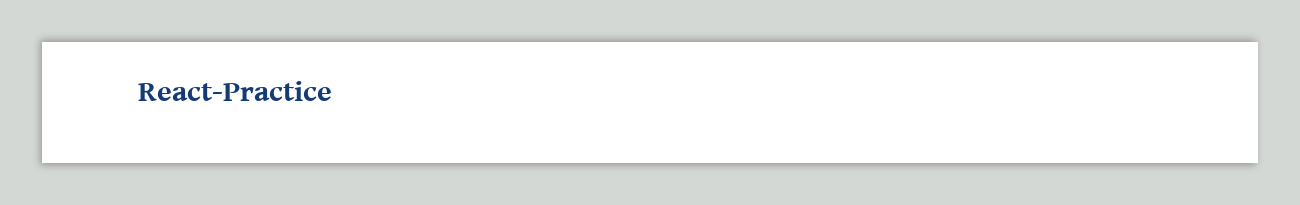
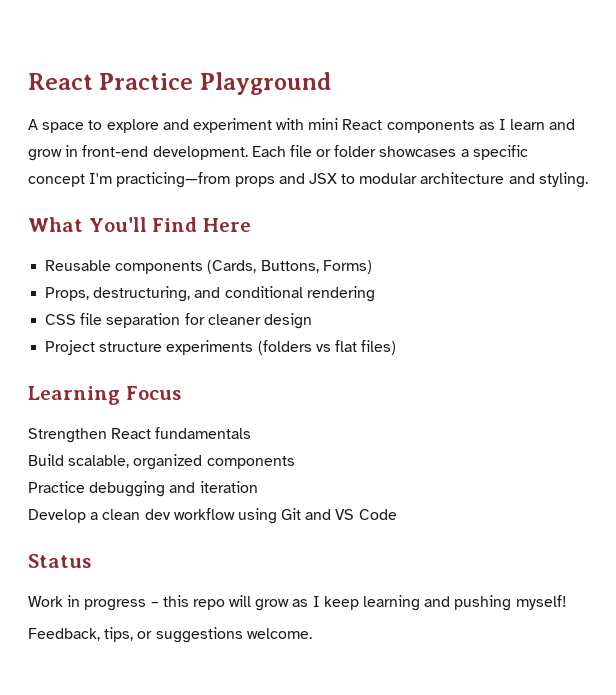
- React-Practice
+ React Practice Playground
+ A space to explore and experiment with mini React components as I learn and grow in front-end development. Each file or folder showcases a specific concept I'm practicing—from props and JSX to modular architecture and styling.
+ What You'll Find Here
+ Reusable components (Cards, Buttons, Forms)
+ Props, destructuring, and conditional rendering
+ CSS file separation for cleaner design
+ Project structure experiments (folders vs flat files)
+ Learning Focus
+ Strengthen React fundamentals
+ Build scalable, organized components
+ Practice debugging and iteration
+ Develop a clean dev workflow using Git and VS Code
+ Status
+ Work in progress – this repo will grow as I keep learning and pushing myself!
+ Feedback, tips, or suggestions welcome.

